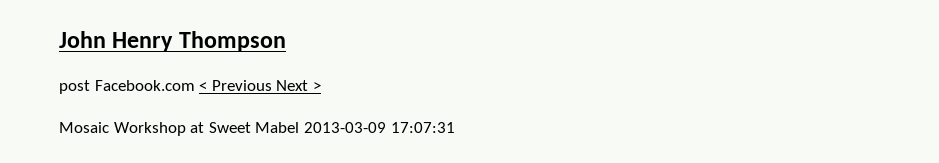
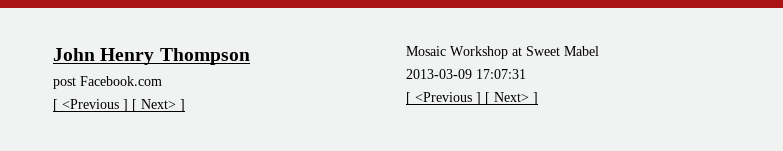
- post Facebook.com < Previous Next >
+ post Facebook.com
+ [ <Previous ] [ Next> ]
- Mosaic Workshop at Sweet Mabel 2013-03-09 17:07:31
+ Mosaic Workshop at Sweet Mabel
+ 2013-03-09 17:07:31
+ [ <Previous ] [ Next> ]

